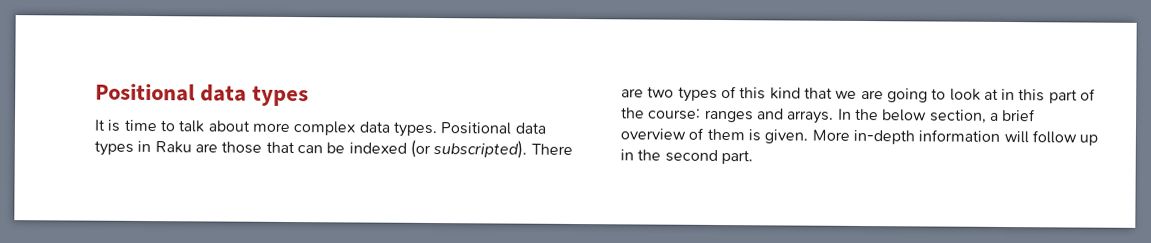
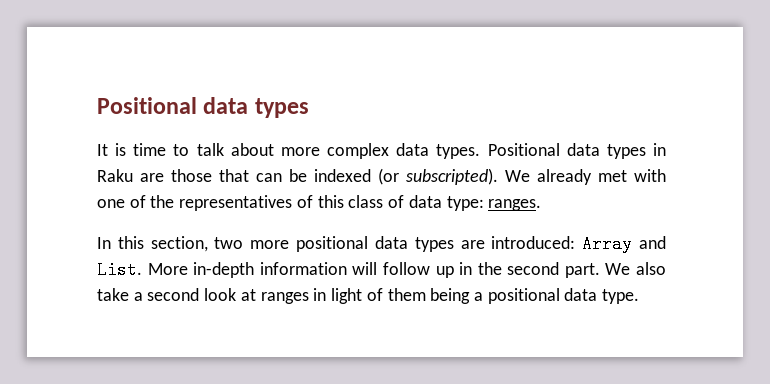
- There are two types of this kind that we are going to look at in this part of the course: ranges and arrays. In the below section, a brief overview of them is given.
+ We already met with one of the representatives of this class of data type: ranges.
+ In this section, two more positional data types are introduced: Array and List.
+ We also take a second look at ranges in light of them being a positional data type.

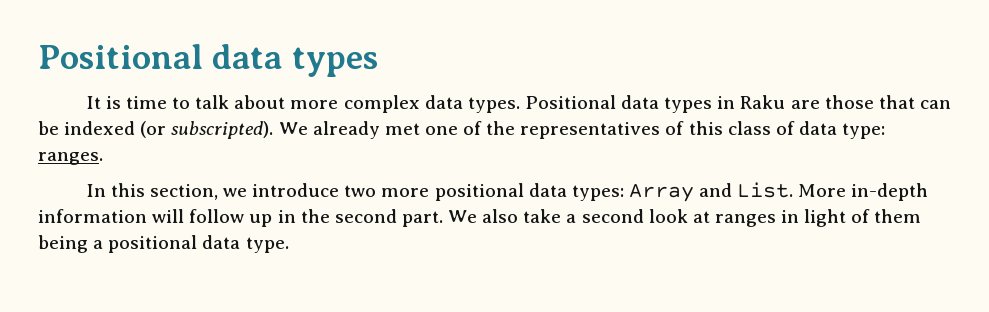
- We already met with one of the representatives of this class of data type: ranges.
+ We already met one of the representatives of this class of data type: ranges.
- In this section, two more positional data types are introduced: Array and List.
+ In this section, we introduce two more positional data types: Array and List.

